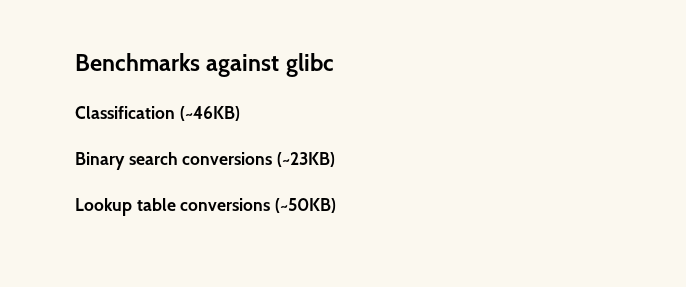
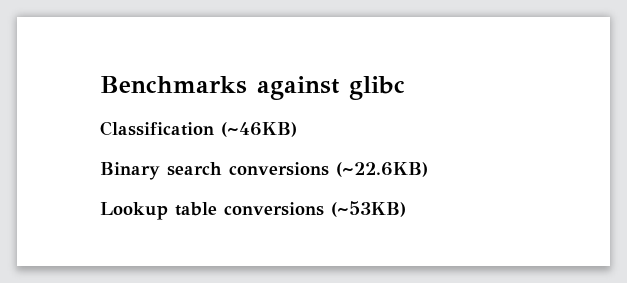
- Binary search conversions (~23KB)
+ Binary search conversions (~22.6KB)
- Lookup table conversions (~50KB)
+ Lookup table conversions (~53KB)

